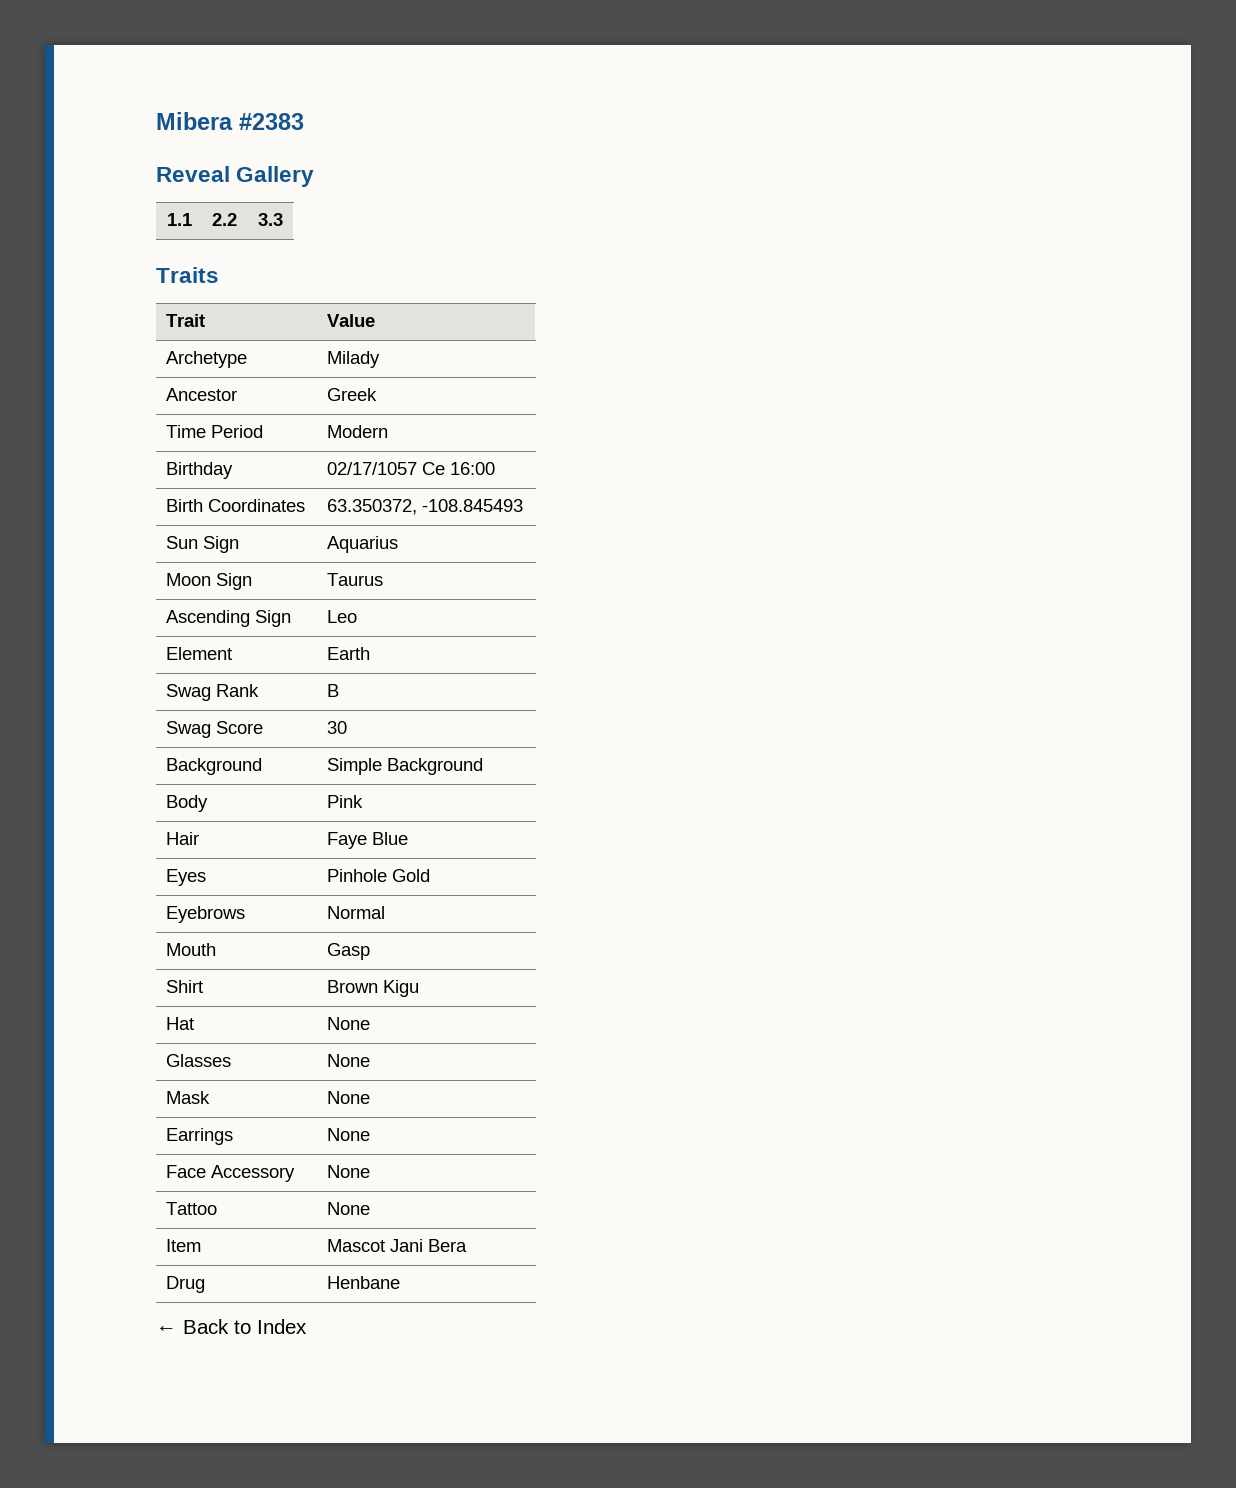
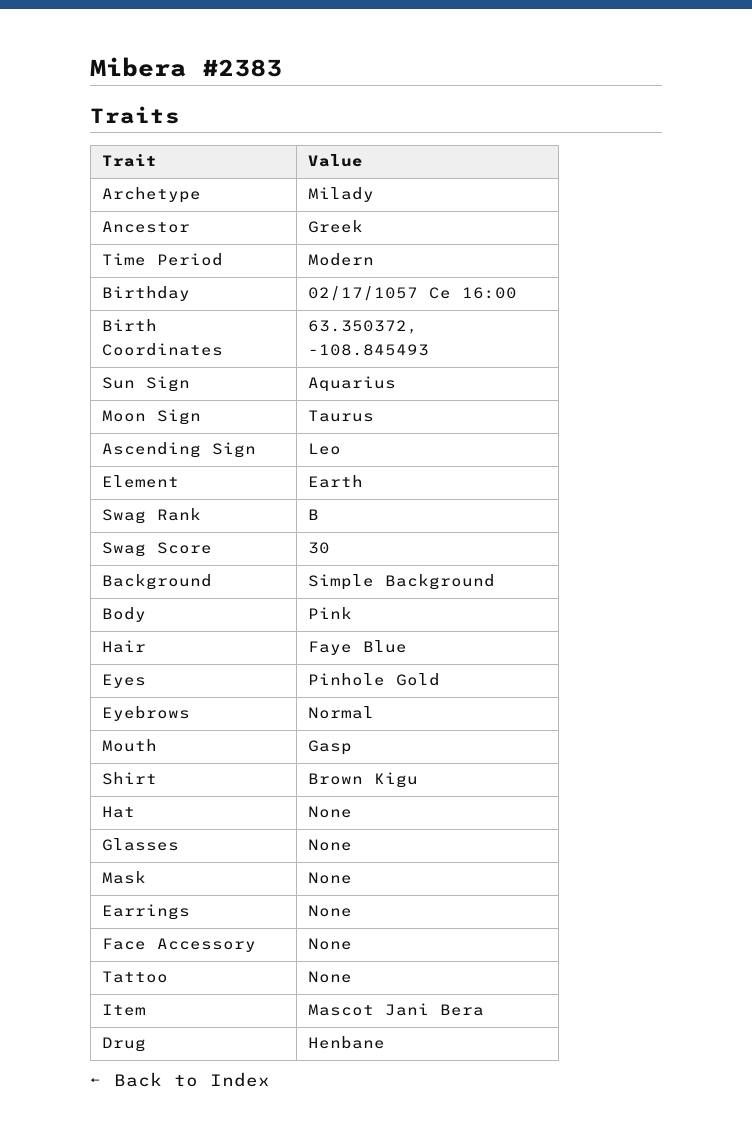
- Reveal Gallery
- 1.1 | 2.2 | 3.3

